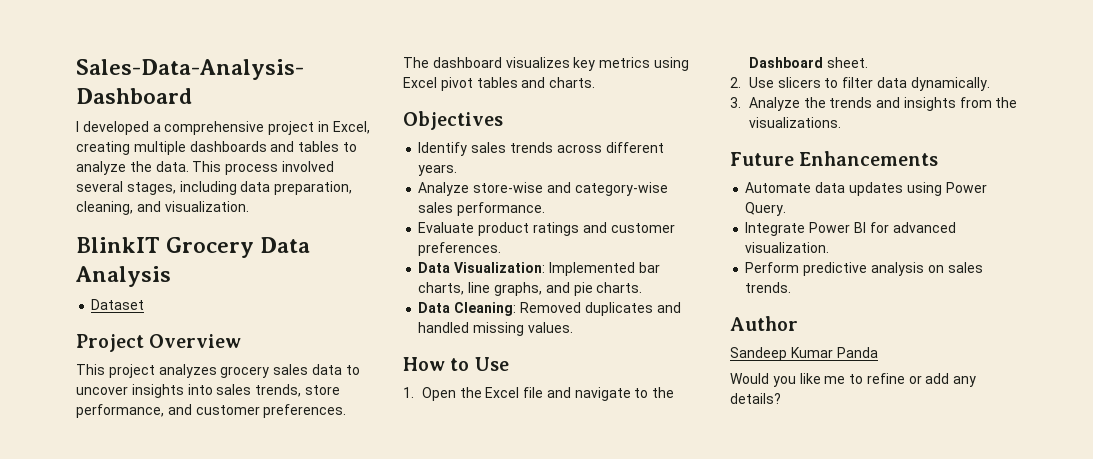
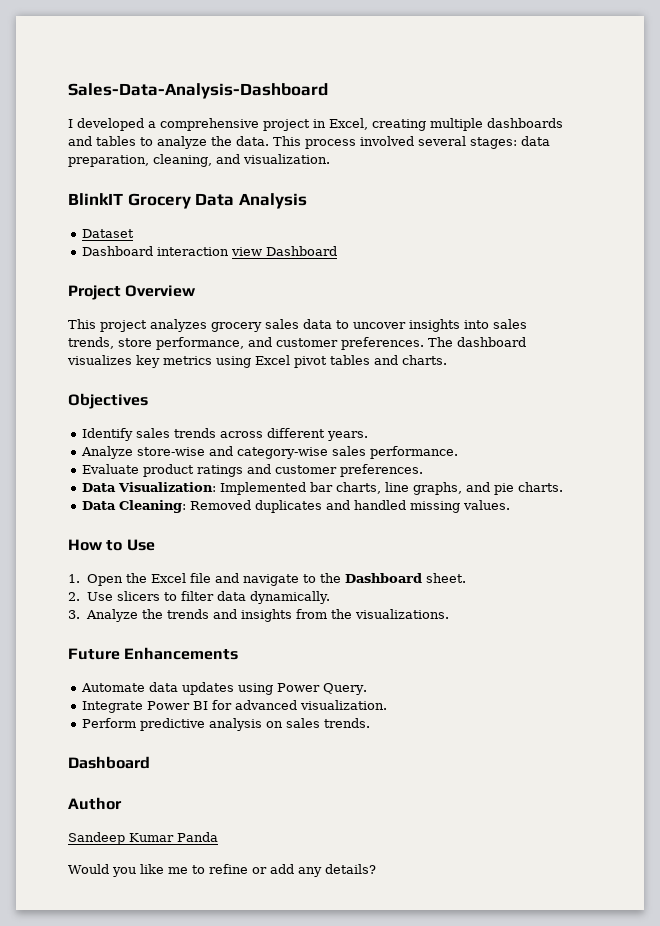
- This process involved several stages, including data preparation, cleaning, and visualization.
+ This process involved several stages: data preparation, cleaning, and visualization.
+ Dashboard interaction view Dashboard
  Perform predictive analysis on sales trends.
+ Dashboard

